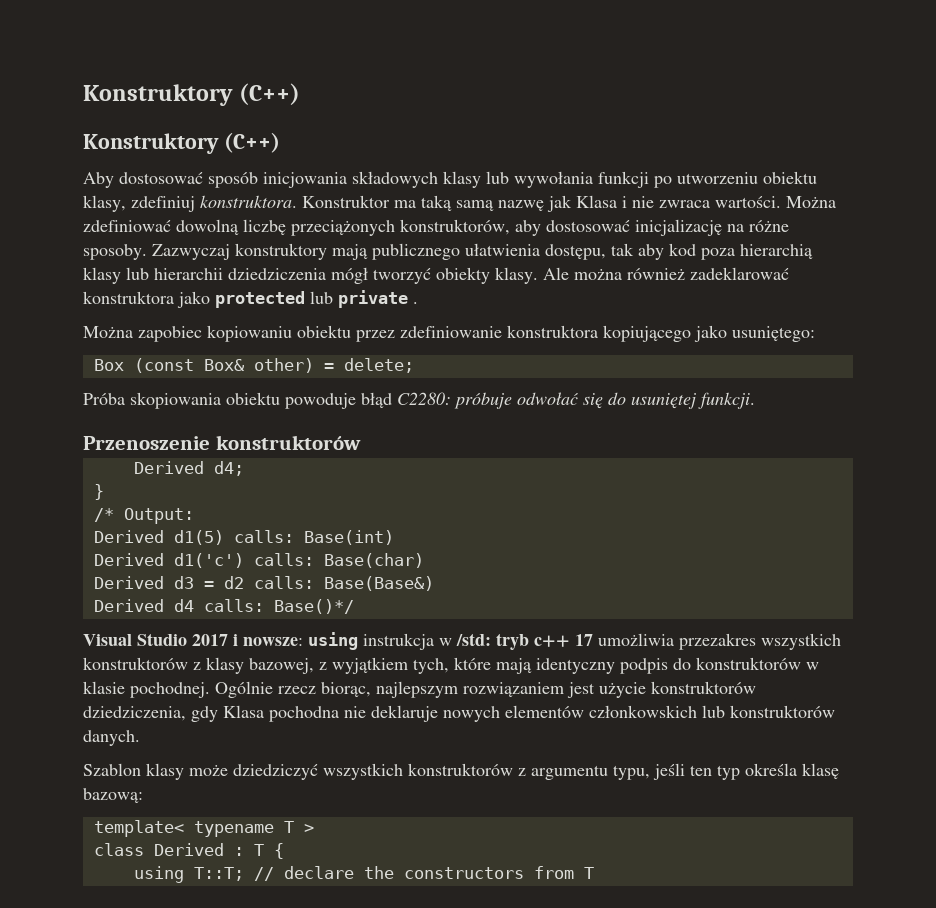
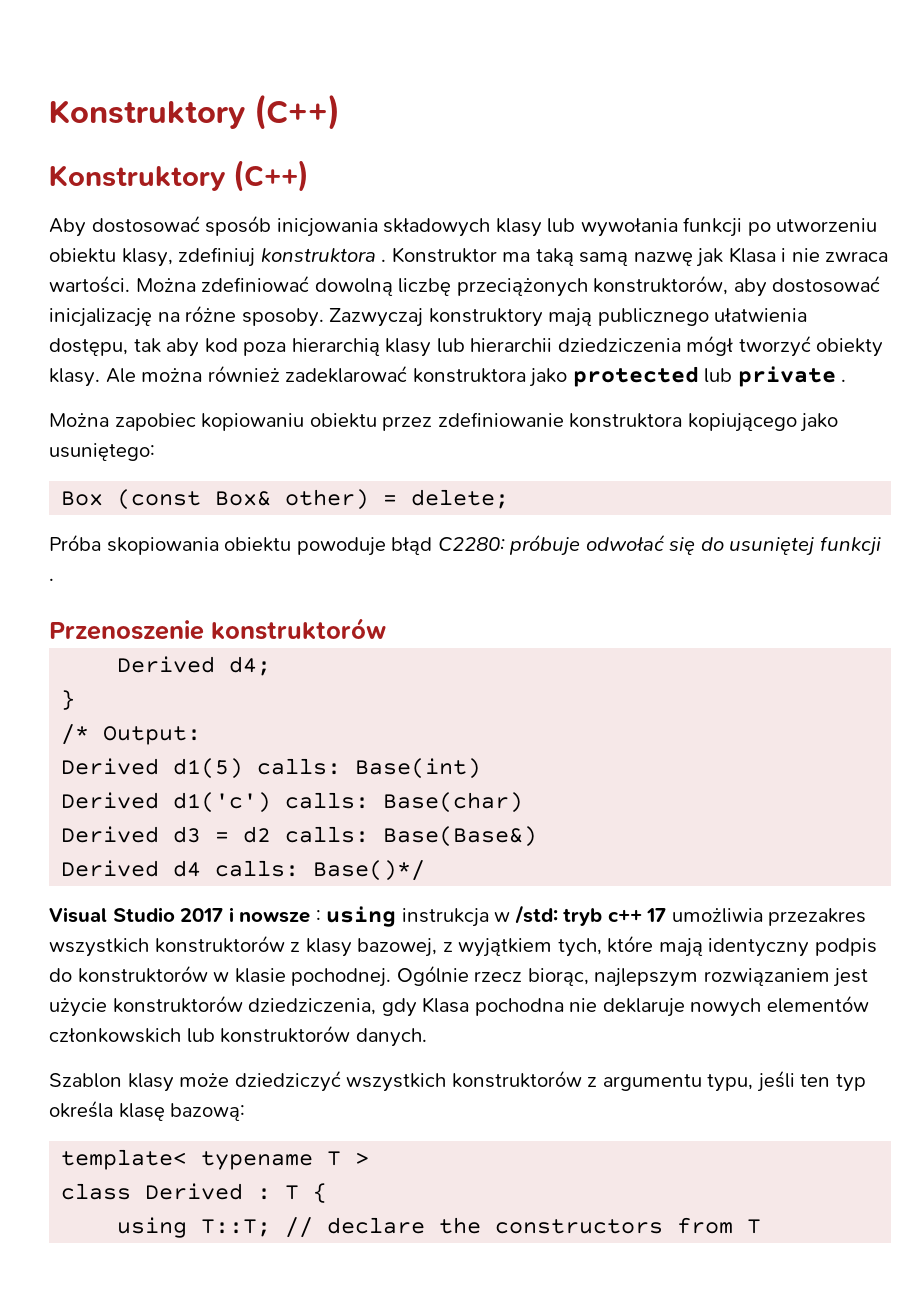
- Aby dostosować sposób inicjowania składowych klasy lub wywołania funkcji po utworzeniu obiektu klasy, zdefiniuj konstruktora.
+ Aby dostosować sposób inicjowania składowych klasy lub wywołania funkcji po utworzeniu obiektu klasy, zdefiniuj konstruktora .
- Próba skopiowania obiektu powoduje błąd C2280: próbuje odwołać się do usuniętej funkcji.
+ Próba skopiowania obiektu powoduje błąd C2280: próbuje odwołać się do usuniętej funkcji .
- Visual Studio 2017 i nowsze: using instrukcja w /std: tryb c++ 17 umożliwia przezakres wszystkich konstruktorów z klasy bazowej, z wyjątkiem tych, które mają identyczny podpis do konstruktorów w klasie pochodnej.
+ Visual Studio 2017 i nowsze : using instrukcja w /std: tryb c++ 17 umożliwia przezakres wszystkich konstruktorów z klasy bazowej, z wyjątkiem tych, które mają identyczny podpis do konstruktorów w klasie pochodnej.

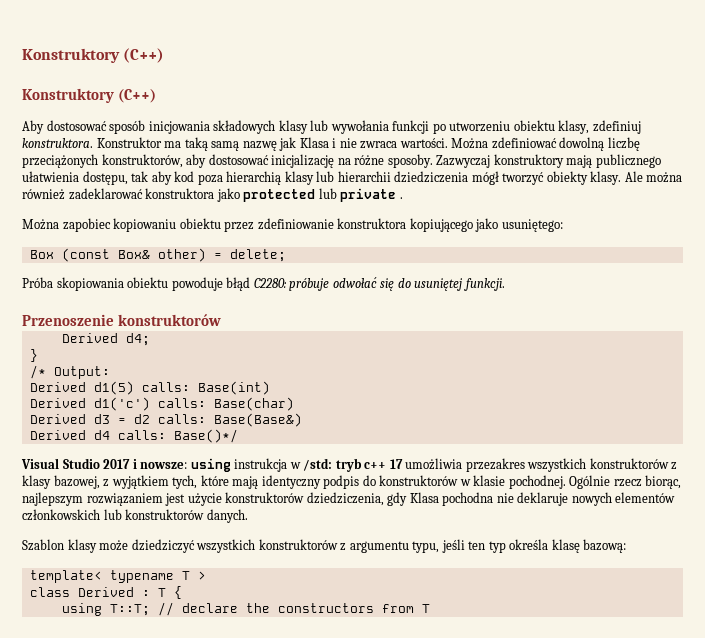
- Aby dostosować sposób inicjowania składowych klasy lub wywołania funkcji po utworzeniu obiektu klasy, zdefiniuj konstruktora .
+ Aby dostosować sposób inicjowania składowych klasy lub wywołania funkcji po utworzeniu obiektu klasy, zdefiniuj konstruktora.
- Próba skopiowania obiektu powoduje błąd C2280: próbuje odwołać się do usuniętej funkcji .
+ Próba skopiowania obiektu powoduje błąd C2280: próbuje odwołać się do usuniętej funkcji.
- Visual Studio 2017 i nowsze : using instrukcja w /std: tryb c++ 17 umożliwia przezakres wszystkich konstruktorów z klasy bazowej, z wyjątkiem tych, które mają identyczny podpis do konstruktorów w klasie pochodnej.
+ Visual Studio 2017 i nowsze: using instrukcja w /std: tryb c++ 17 umożliwia przezakres wszystkich konstruktorów z klasy bazowej, z wyjątkiem tych, które mają identyczny podpis do konstruktorów w klasie pochodnej.

